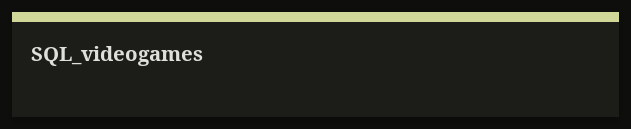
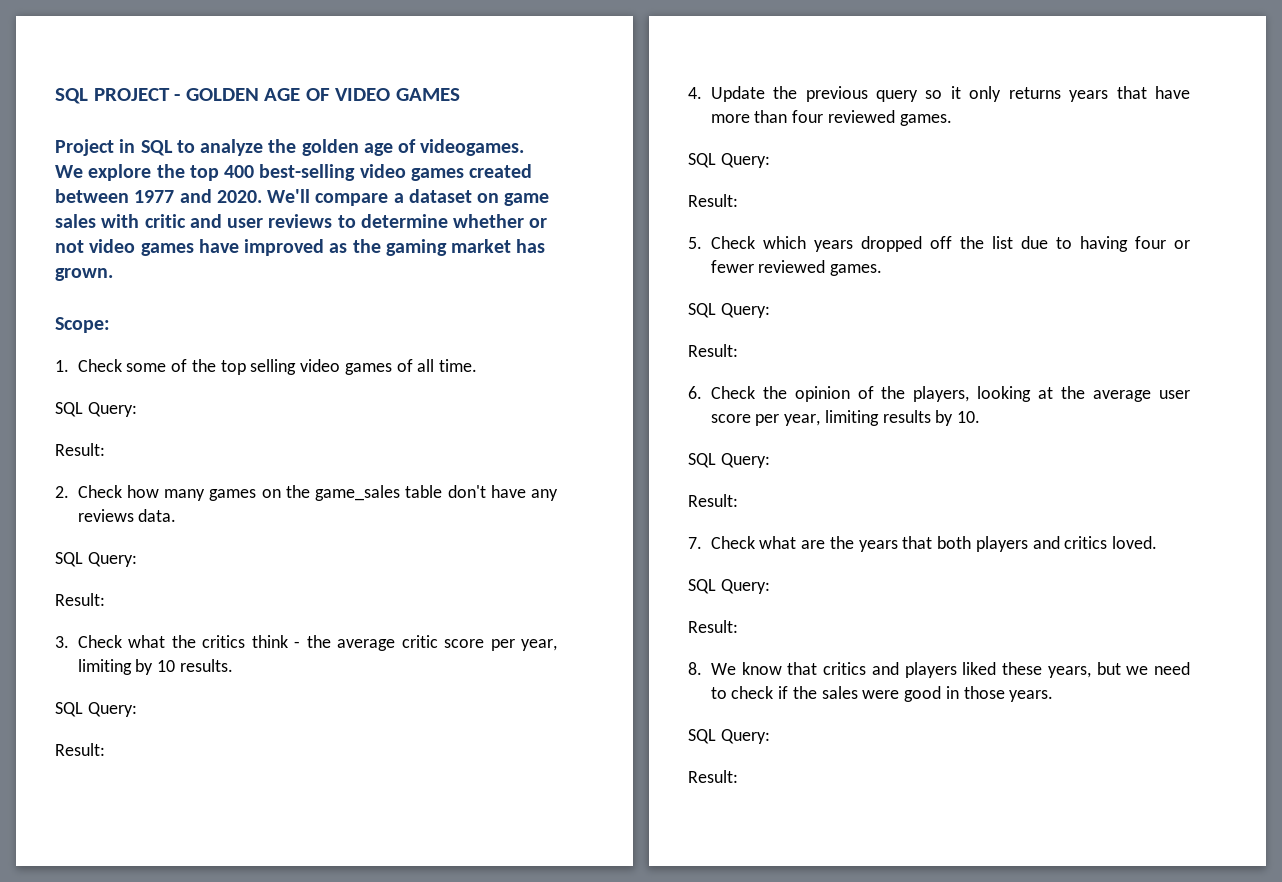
- SQL_videogames
+ SQL PROJECT - GOLDEN AGE OF VIDEO GAMES
+ Project in SQL to analyze the golden age of videogames. We explore the top 400 best-selling video games created between 1977 and 2020. We'll compare a dataset on game sales with critic and user reviews to determine whether or not video games have improved as the gaming market has grown.
+ Scope:
+ 1. Check some of the top selling video games of all time.
+ SQL Query:
+ Result:
+ 2. Check how many games on the game_sales table don't have any reviews data.
+ SQL Query:
+ Result:
+ 3. Check what the critics think - the average critic score per year, limiting by 10 results.
+ SQL Query:
+ Result:
+ 4. Update the previous query so it only returns years that have more than four reviewed games.
+ SQL Query:
+ Result:
+ 5. Check which years dropped off the list due to having four or fewer reviewed games.
+ SQL Query:
+ Result:
+ 6. Check the opinion of the players, looking at the average user score per year, limiting results by 10.
+ SQL Query:
+ Result:
+ 7. Check what are the years that both players and critics loved.
+ SQL Query:
+ Result:
+ 8. We know that critics and players liked these years, but we need to check if the sales were good in those years.
+ SQL Query:
+ Result:

